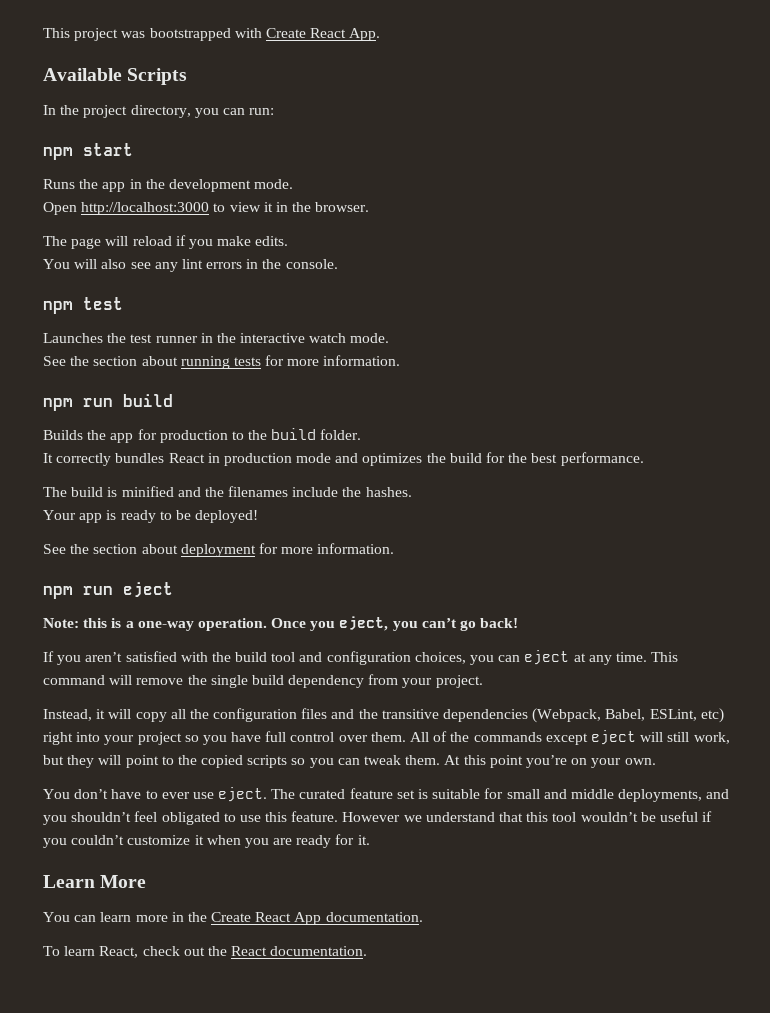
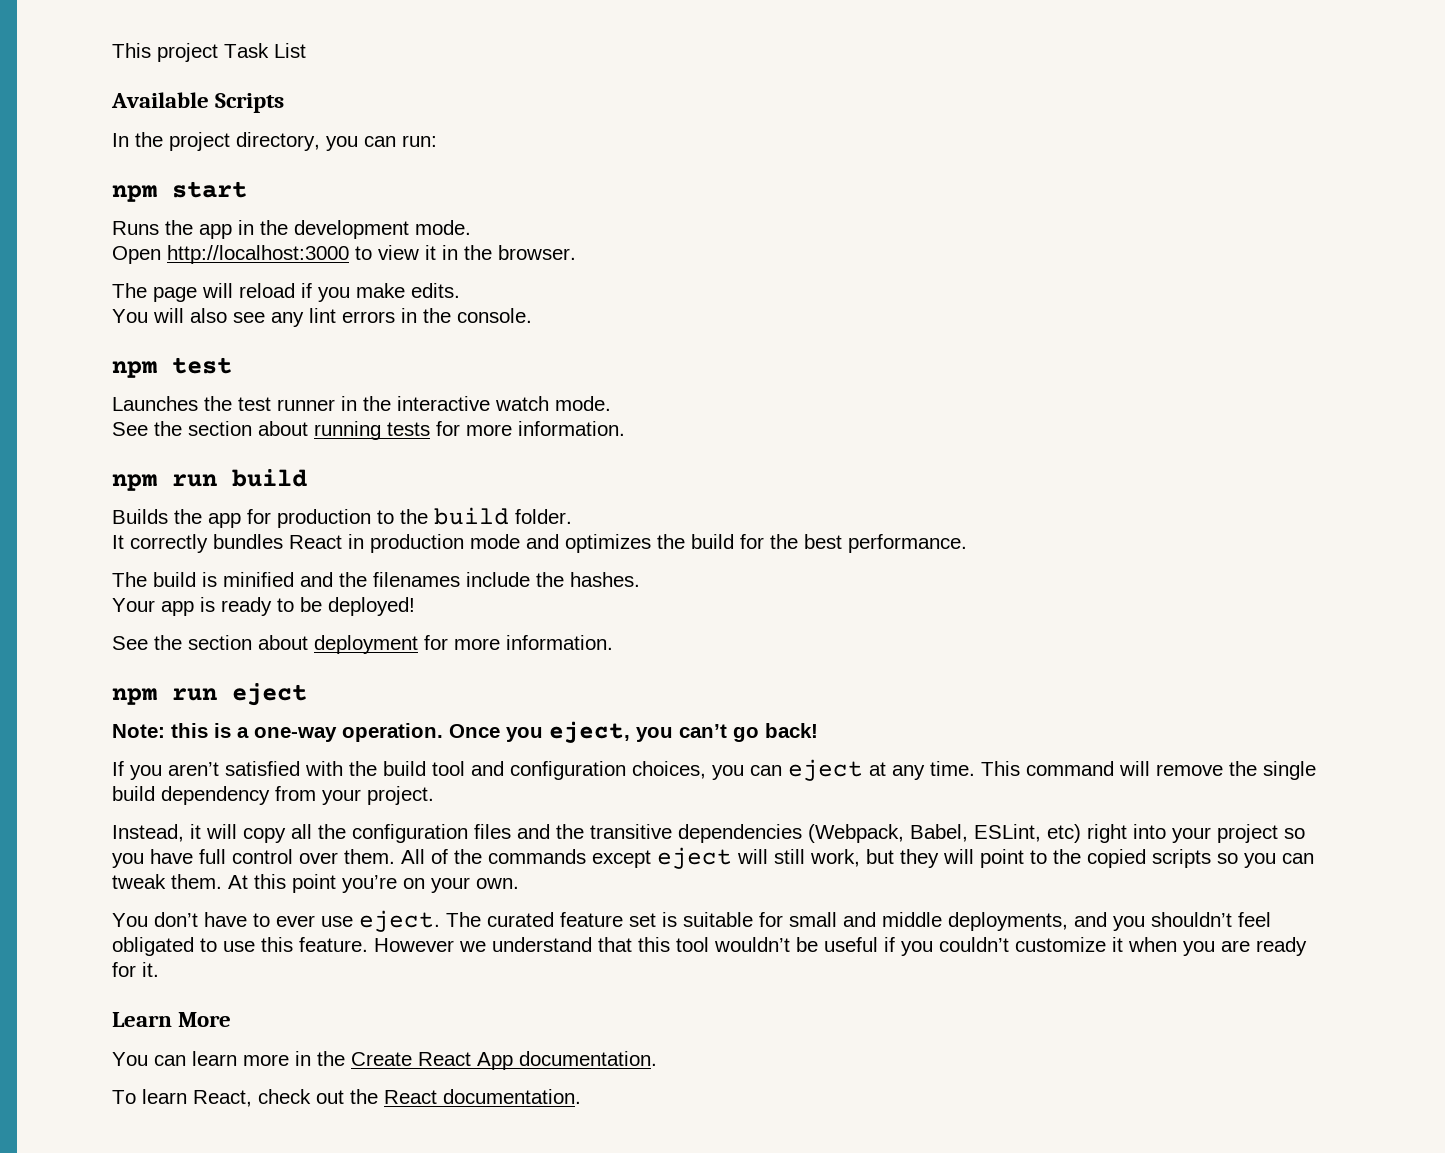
- This project was bootstrapped with Create React App.
+ This project Task List

